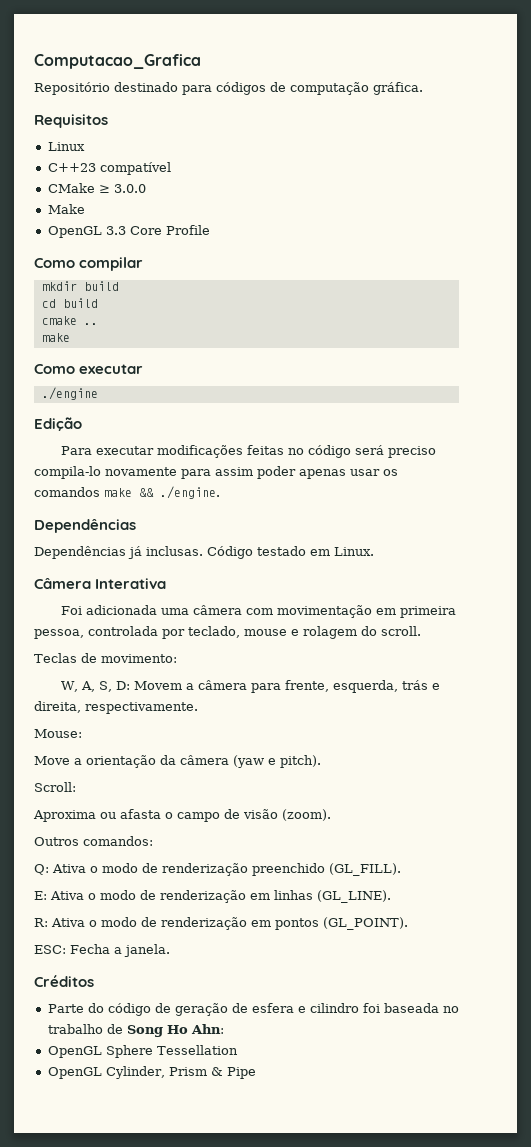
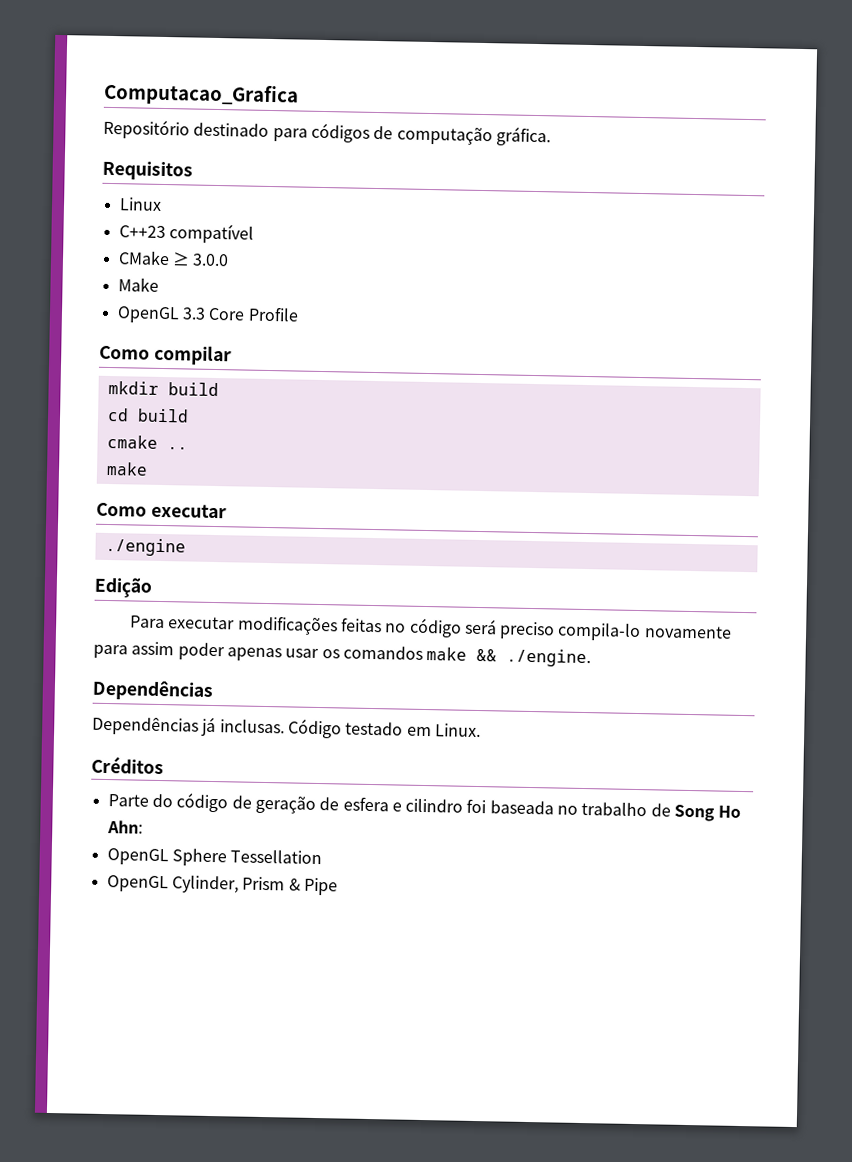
- Câmera Interativa
- Foi adicionada uma câmera com movimentação em primeira pessoa, controlada por teclado, mouse e rolagem do scroll.
- Teclas de movimento:
- W, A, S, D: Movem a câmera para frente, esquerda, trás e direita, respectivamente.
- Mouse:
- Move a orientação da câmera (yaw e pitch).
- Scroll:
- Aproxima ou afasta o campo de visão (zoom).
- Outros comandos:
- Q: Ativa o modo de renderização preenchido (GL_FILL).
- E: Ativa o modo de renderização em linhas (GL_LINE).
- R: Ativa o modo de renderização em pontos (GL_POINT).
- ESC: Fecha a janela.

